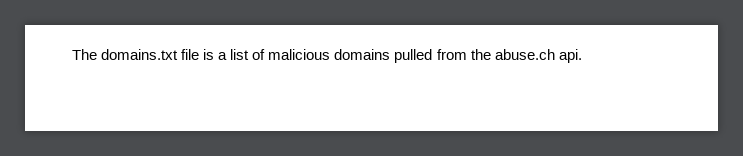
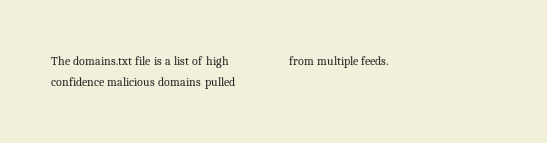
- The domains.txt file is a list of malicious domains pulled from the abuse.ch api.
+ The domains.txt file is a list of high confidence malicious domains pulled from multiple feeds.

